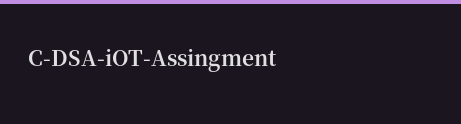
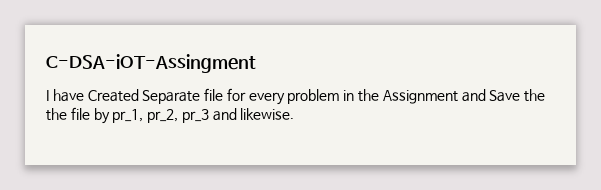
+ I have Created Separate file for every problem in the Assignment and Save the the file by pr_1, pr_2, pr_3 and likewise.

